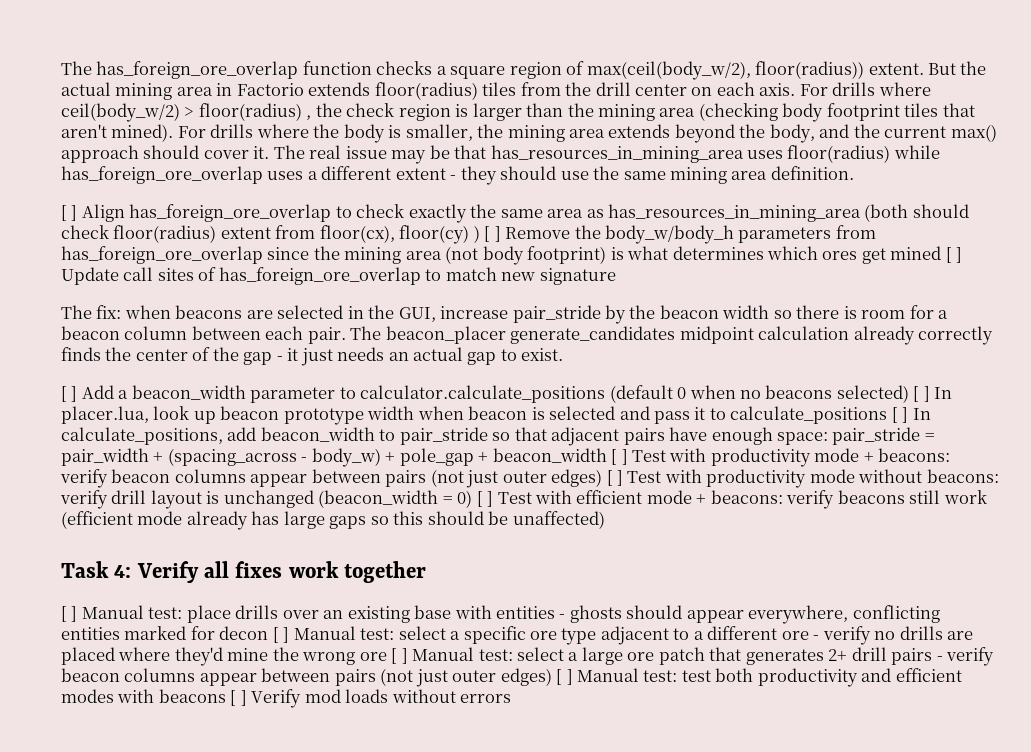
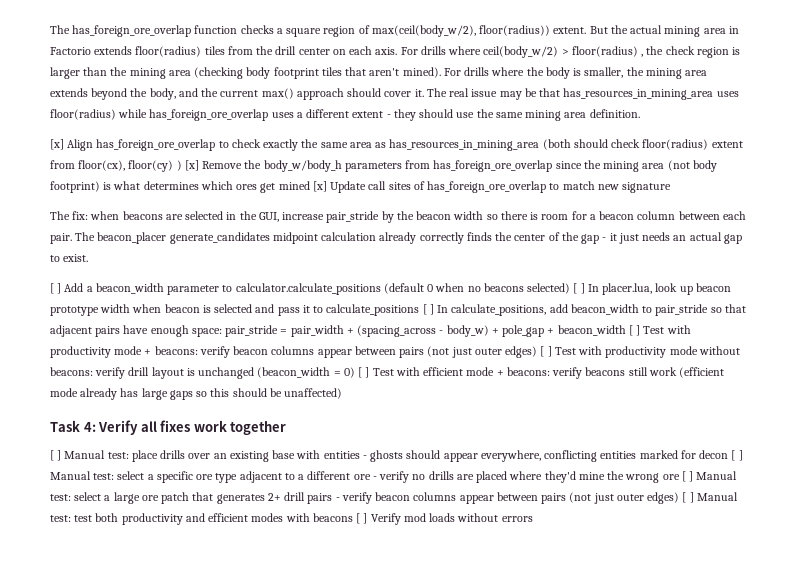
- [ ] Align has_foreign_ore_overlap to check exactly the same area as has_resources_in_mining_area (both should check floor(radius) extent from floor(cx), floor(cy) ) [ ] Remove the body_w/body_h parameters from has_foreign_ore_overlap since the mining area (not body footprint) is what determines which ores get mined [ ] Update call sites of has_foreign_ore_overlap to match new signature
+ [x] Align has_foreign_ore_overlap to check exactly the same area as has_resources_in_mining_area (both should check floor(radius) extent from floor(cx), floor(cy) ) [x] Remove the body_w/body_h parameters from has_foreign_ore_overlap since the mining area (not body footprint) is what determines which ores get mined [x] Update call sites of has_foreign_ore_overlap to match new signature

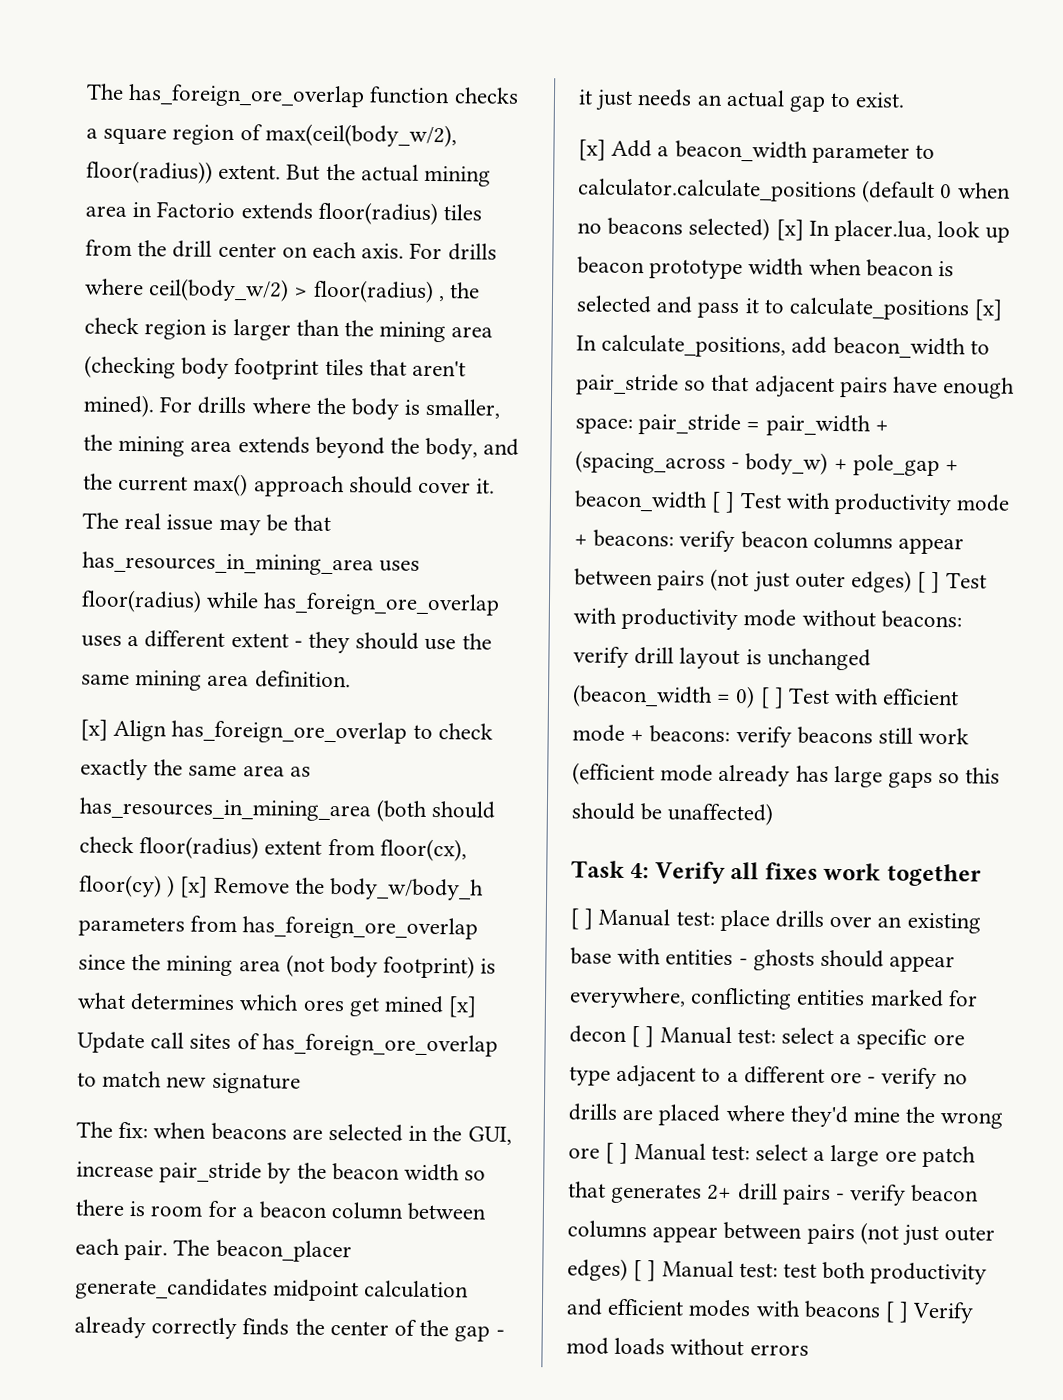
- [ ] Add a beacon_width parameter to calculator.calculate_positions (default 0 when no beacons selected) [ ] In placer.lua, look up beacon prototype width when beacon is selected and pass it to calculate_positions [ ] In calculate_positions, add beacon_width to pair_stride so that adjacent pairs have enough space:
+ [x] Add a beacon_width parameter to calculator.calculate_positions (default 0 when no beacons selected) [x] In placer.lua, look up beacon prototype width when beacon is selected and pass it to calculate_positions [x] In calculate_positions, add beacon_width to pair_stride so that adjacent pairs have enough space:

